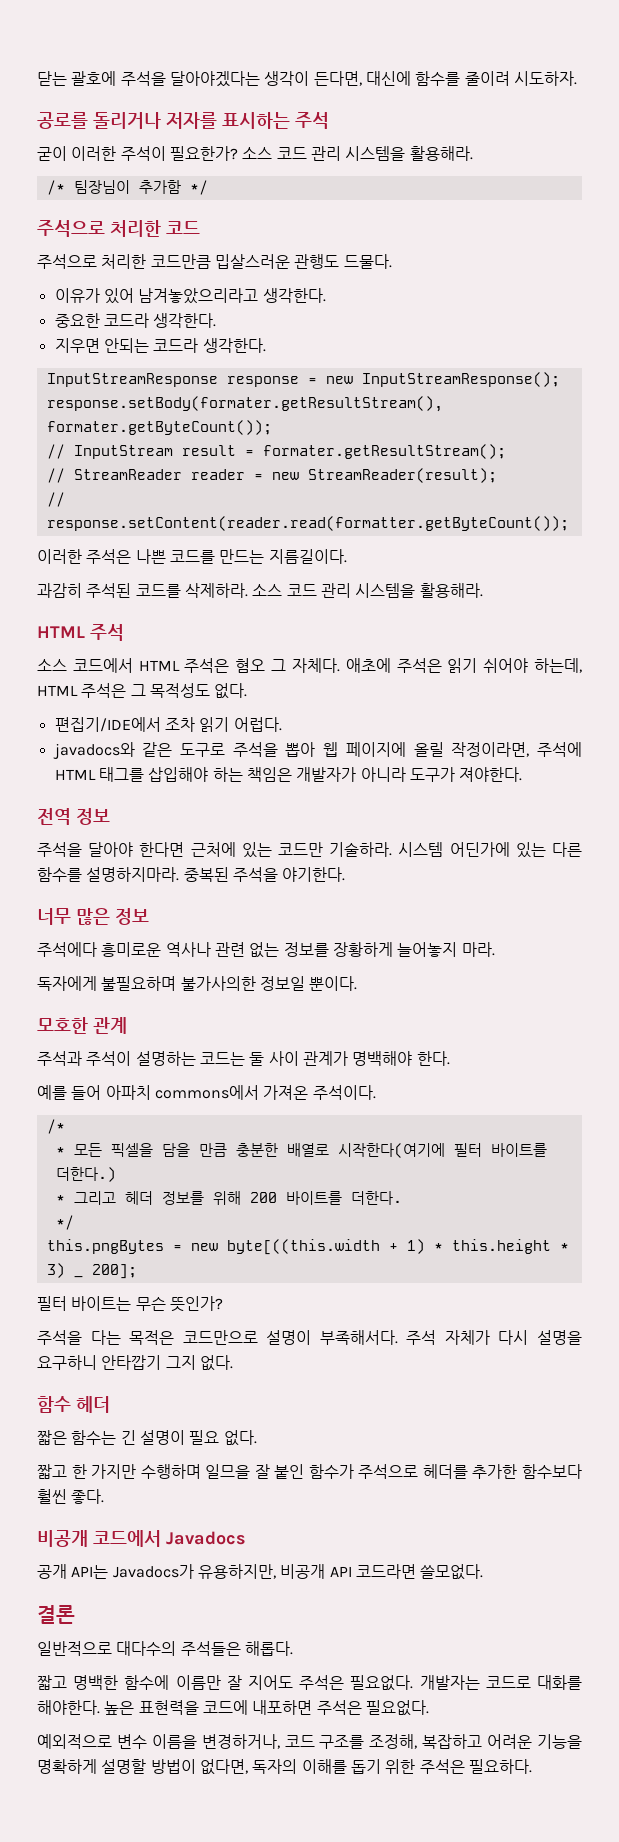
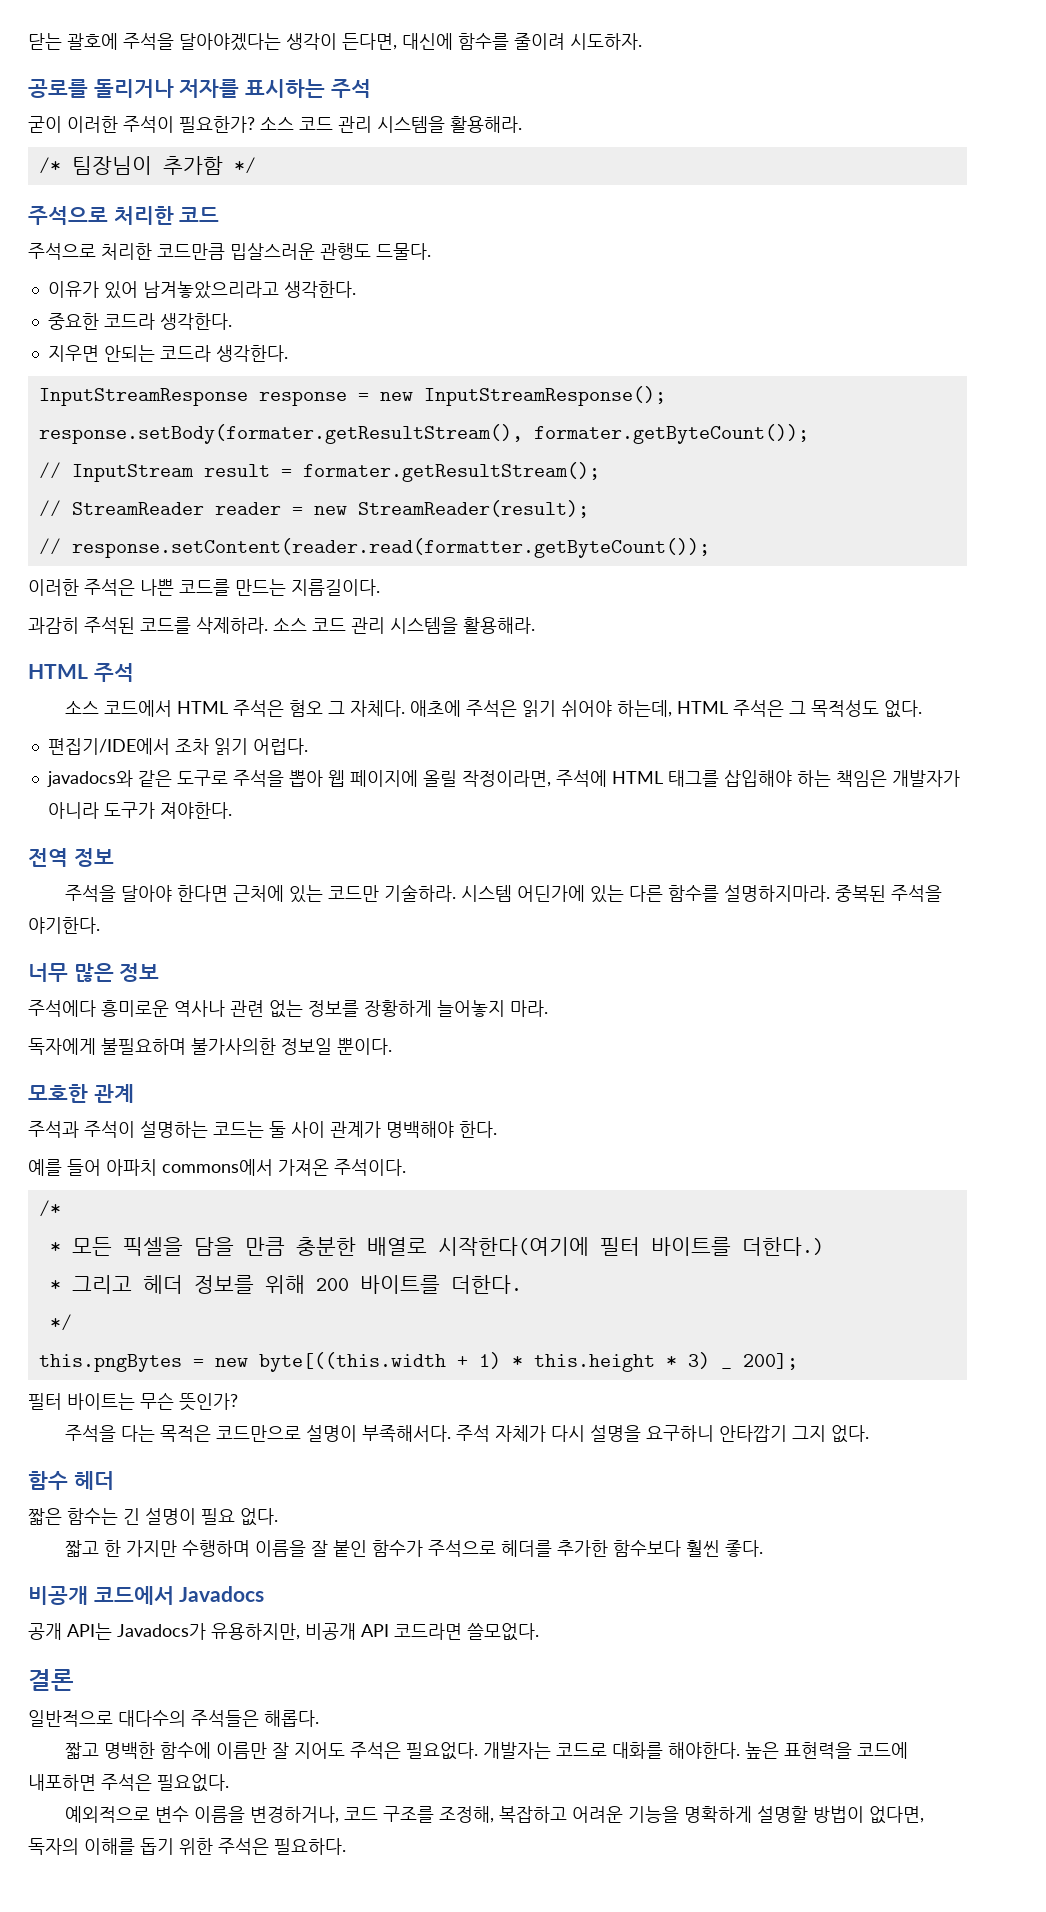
- 짧고 한 가지만 수행하며 일므을 잘 붙인 함수가 주석으로 헤더를 추가한 함수보다 훨씬 좋다.
+ 짧고 한 가지만 수행하며 이름을 잘 붙인 함수가 주석으로 헤더를 추가한 함수보다 훨씬 좋다.

